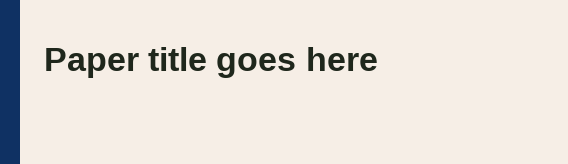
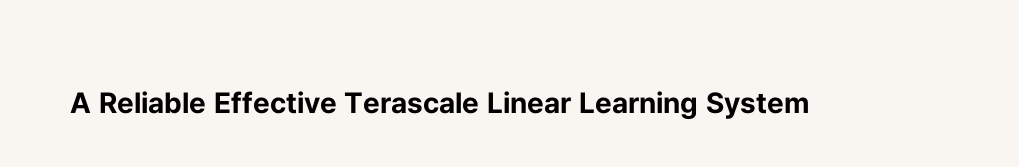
- Paper title goes here
+ A Reliable Effective Terascale Linear Learning System

